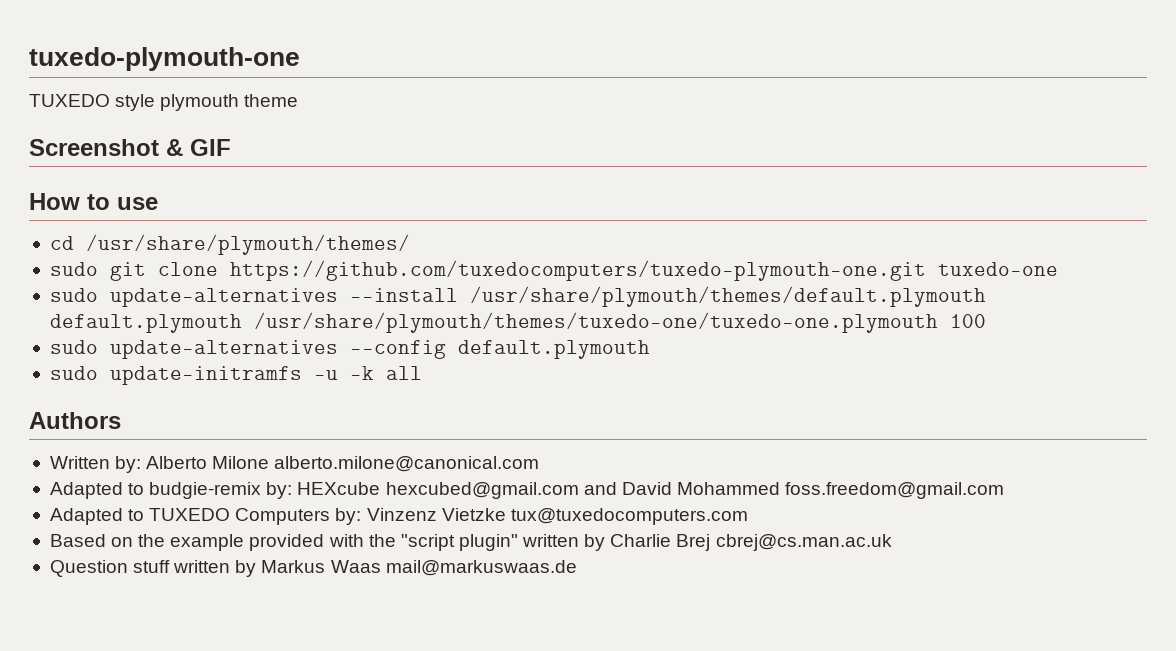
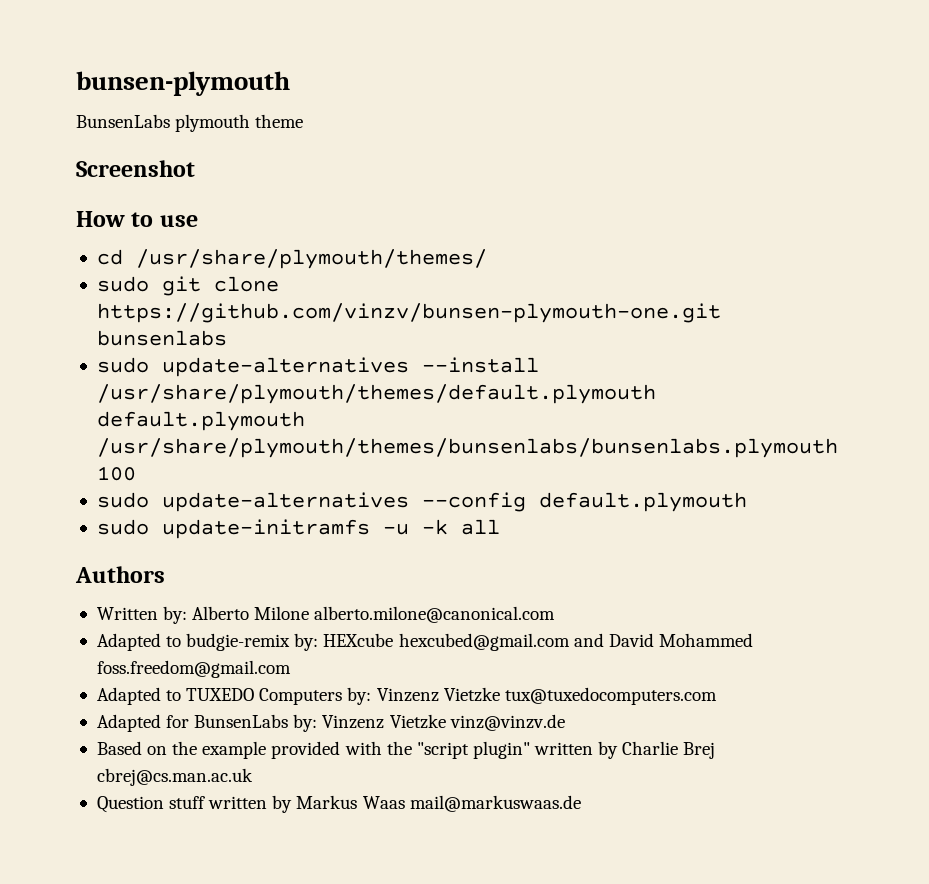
- tuxedo-plymouth-one
- TUXEDO style plymouth theme
+ bunsen-plymouth
+ BunsenLabs plymouth theme
- Screenshot & GIF
+ Screenshot
- sudo git clone https://github.com/tuxedocomputers/tuxedo-plymouth-one.git tuxedo-one
+ sudo git clone https://github.com/vinzv/bunsen-plymouth-one.git bunsenlabs
- sudo update-alternatives --install /usr/share/plymouth/themes/default.plymouth default.plymouth /usr/share/plymouth/themes/tuxedo-one/tuxedo-one.plymouth 100
+ sudo update-alternatives --install /usr/share/plymouth/themes/default.plymouth default.plymouth /usr/share/plymouth/themes/bunsenlabs/bunsenlabs.plymouth 100
+ Adapted for BunsenLabs by: Vinzenz Vietzke vinz@vinzv.de

